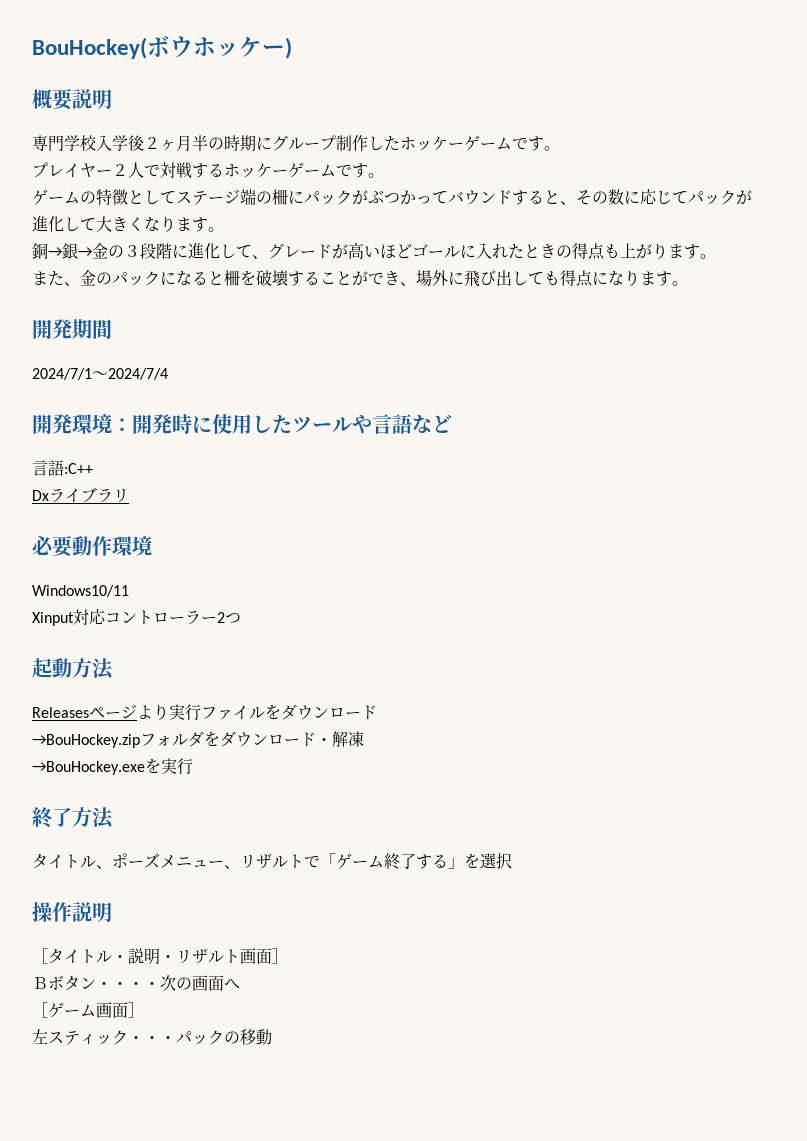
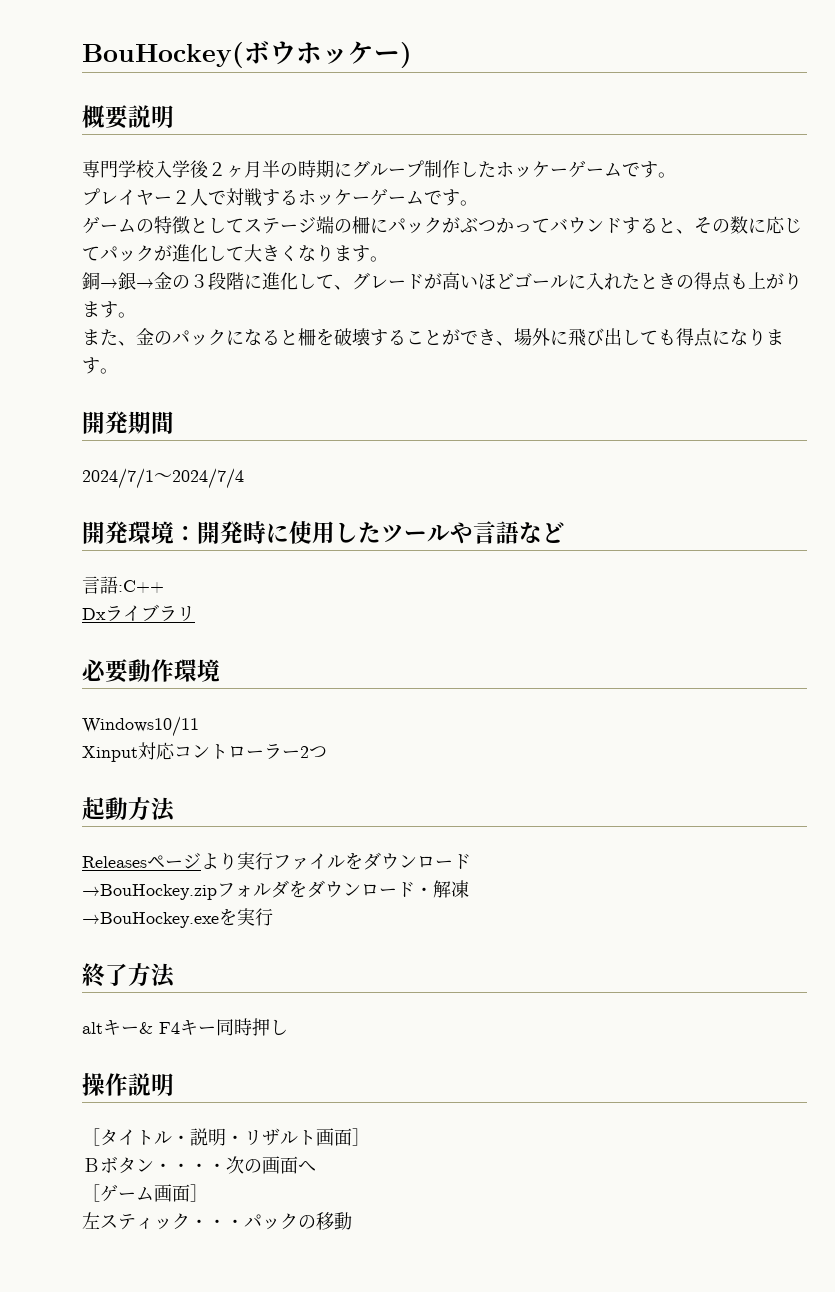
- タイトル、ポーズメニュー、リザルトで「ゲーム終了する」を選択
+ altキー& F4キー同時押し

